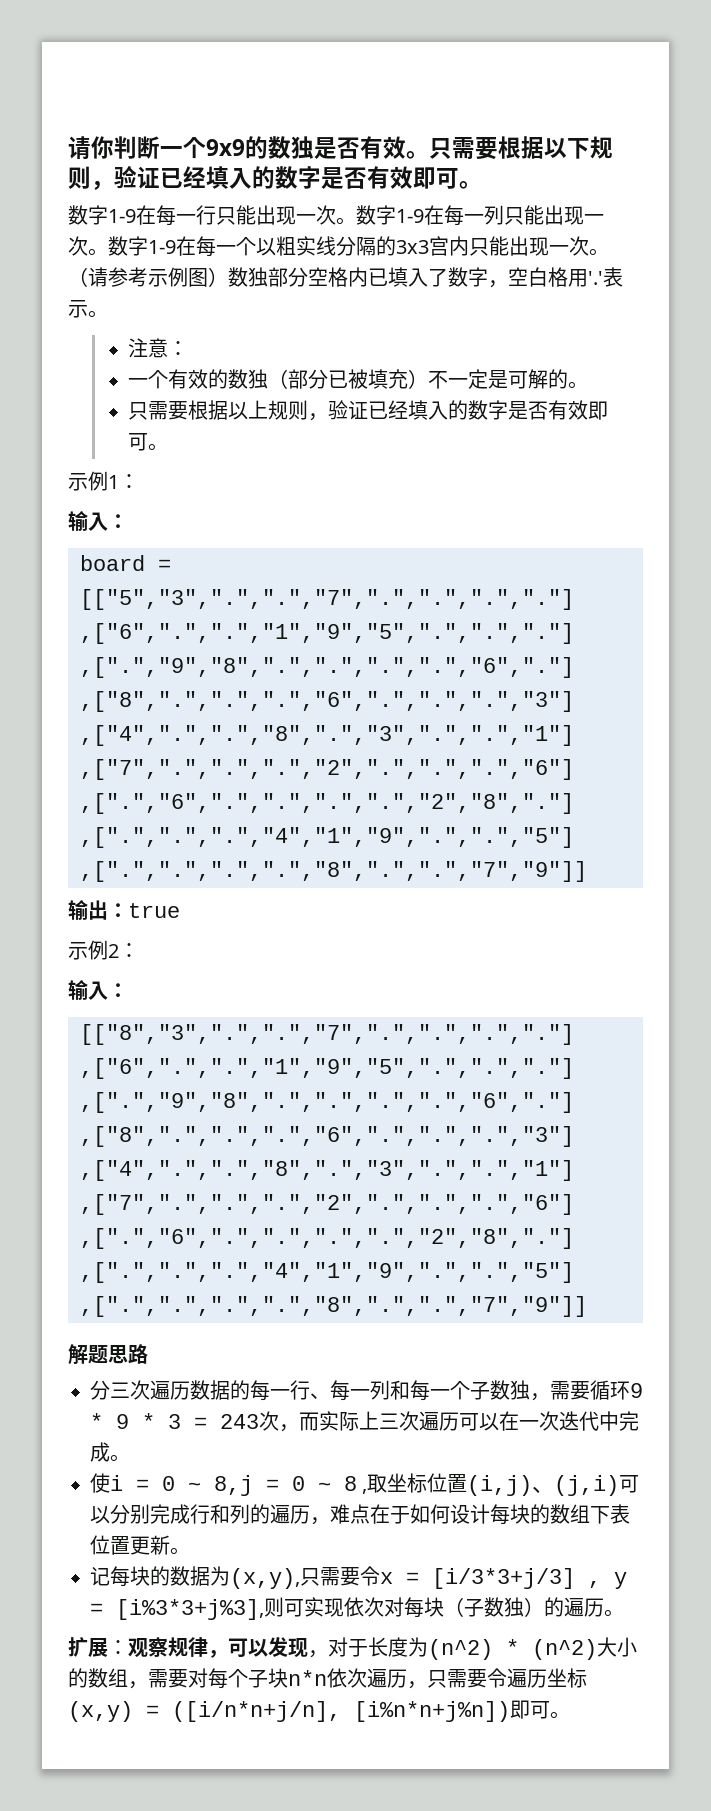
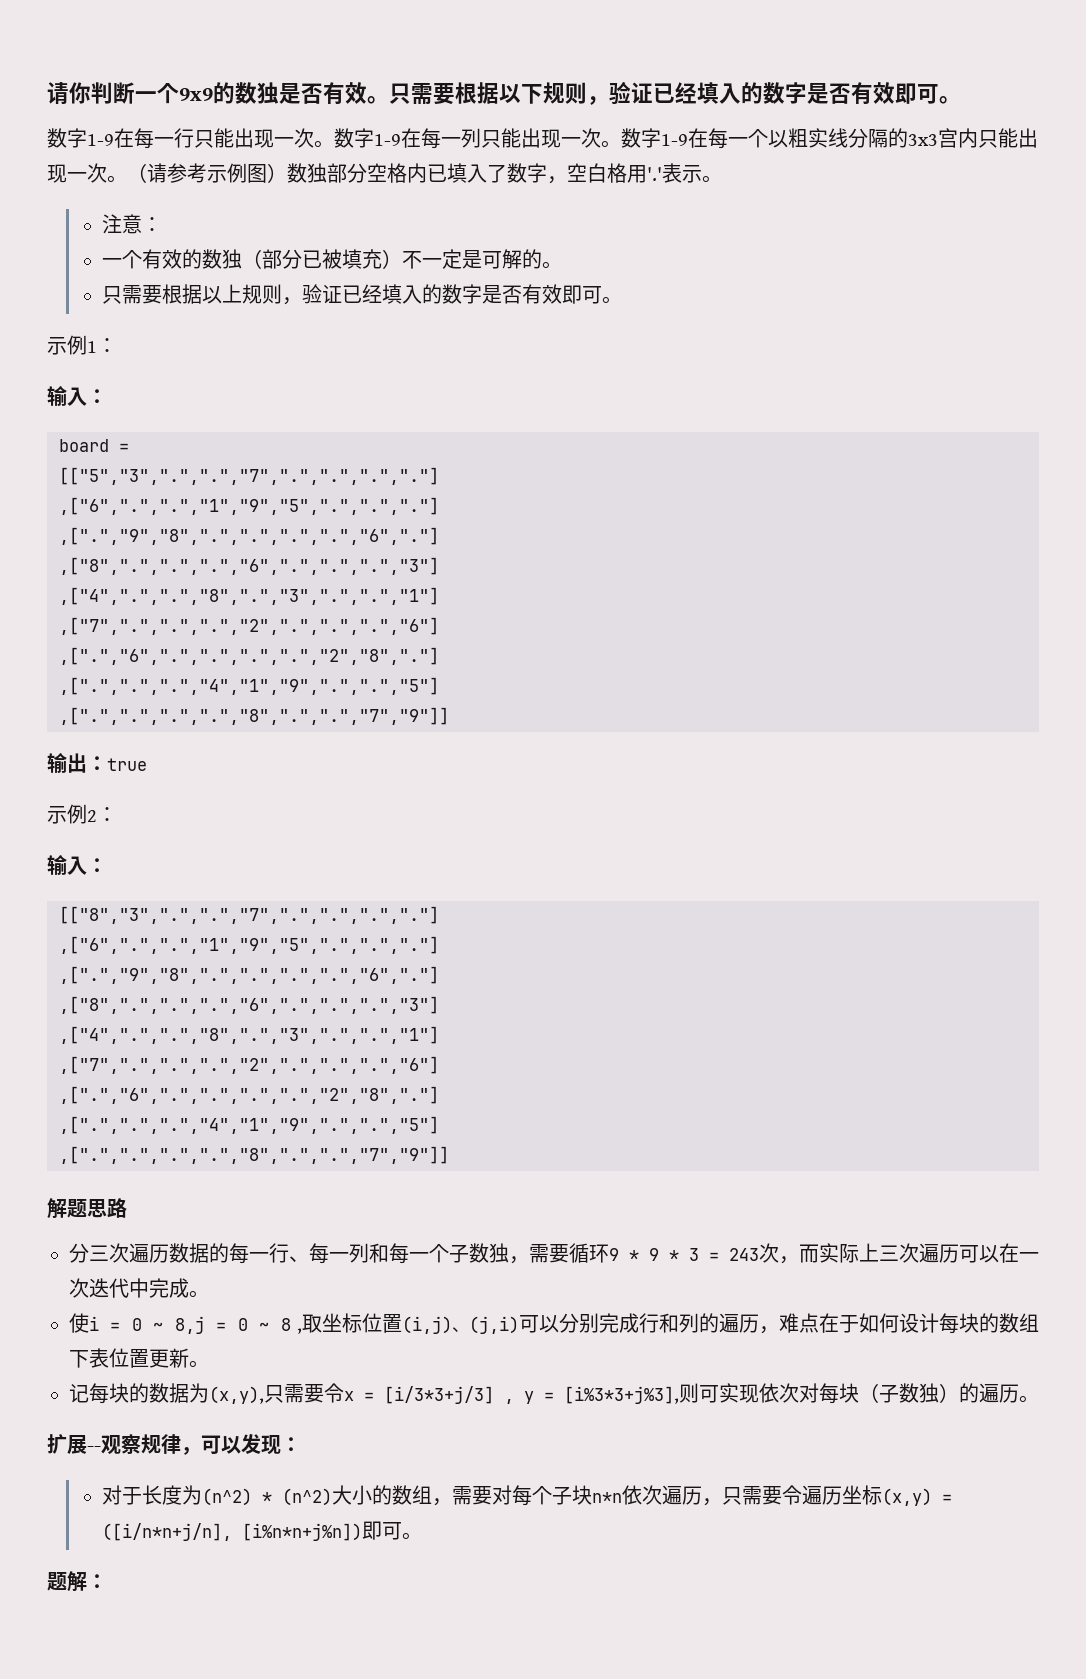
- 扩展：观察规律，可以发现，对于长度为(n^2) * (n^2)大小的数组，需要对每个子块n*n依次遍历，只需要令遍历坐标(x,y) = ([i/n*n+j/n], [i%n*n+j%n])即可。
+ 扩展--观察规律，可以发现：
+ 对于长度为(n^2) * (n^2)大小的数组，需要对每个子块n*n依次遍历，只需要令遍历坐标(x,y) = ([i/n*n+j/n], [i%n*n+j%n])即可。
+ 题解：

